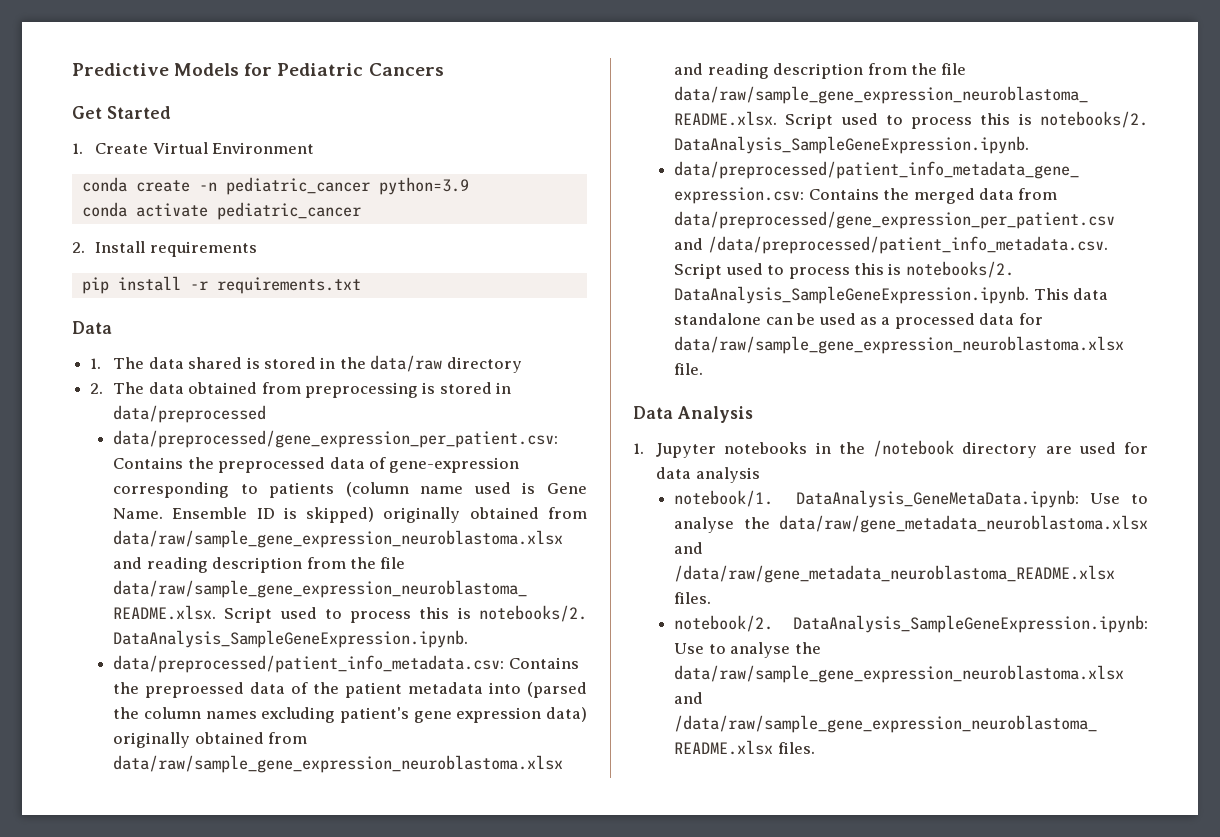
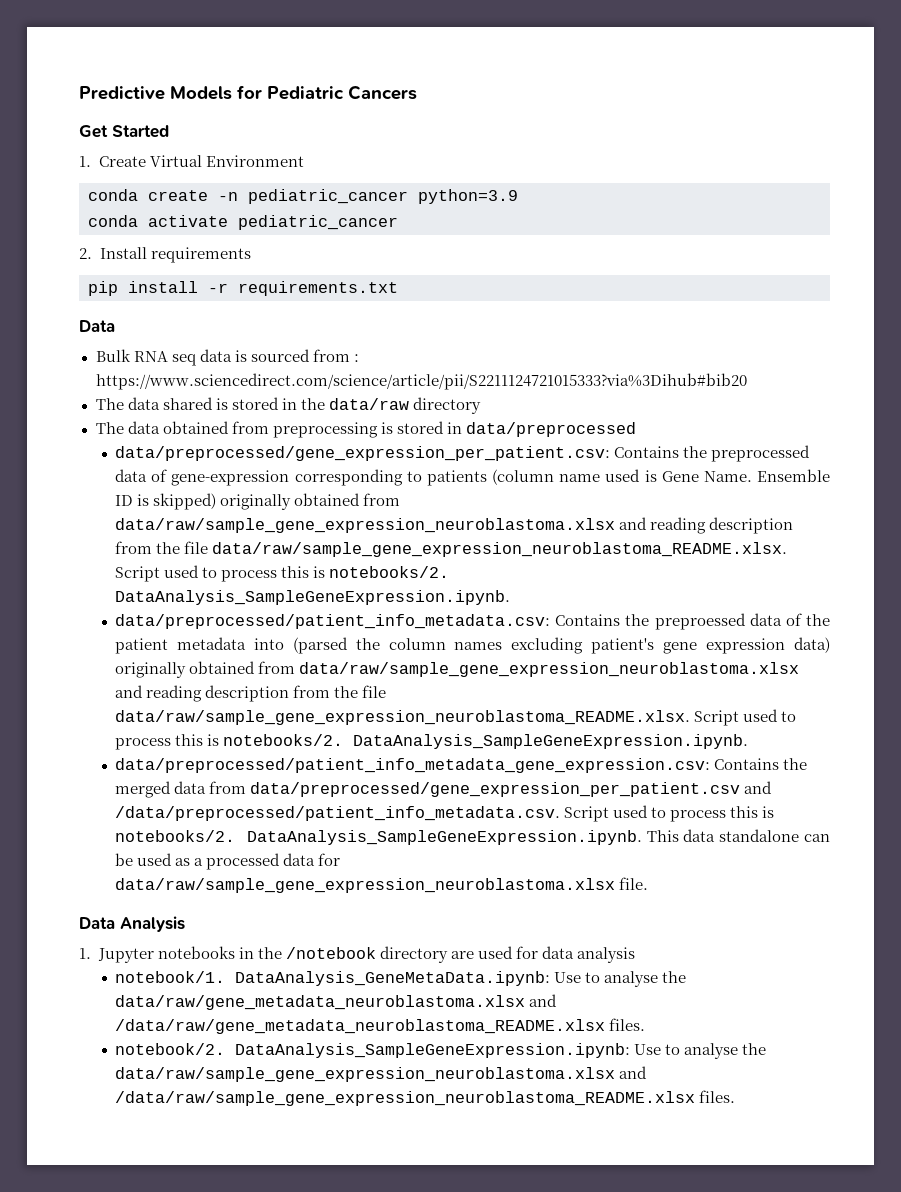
- 1. The data shared is stored in the data/raw directory
+ Bulk RNA seq data is sourced from : https://www.sciencedirect.com/science/article/pii/S2211124721015333?via%3Dihub#bib20
+ The data shared is stored in the data/raw directory
- 2. The data obtained from preprocessing is stored in data/preprocessed
+ The data obtained from preprocessing is stored in data/preprocessed

